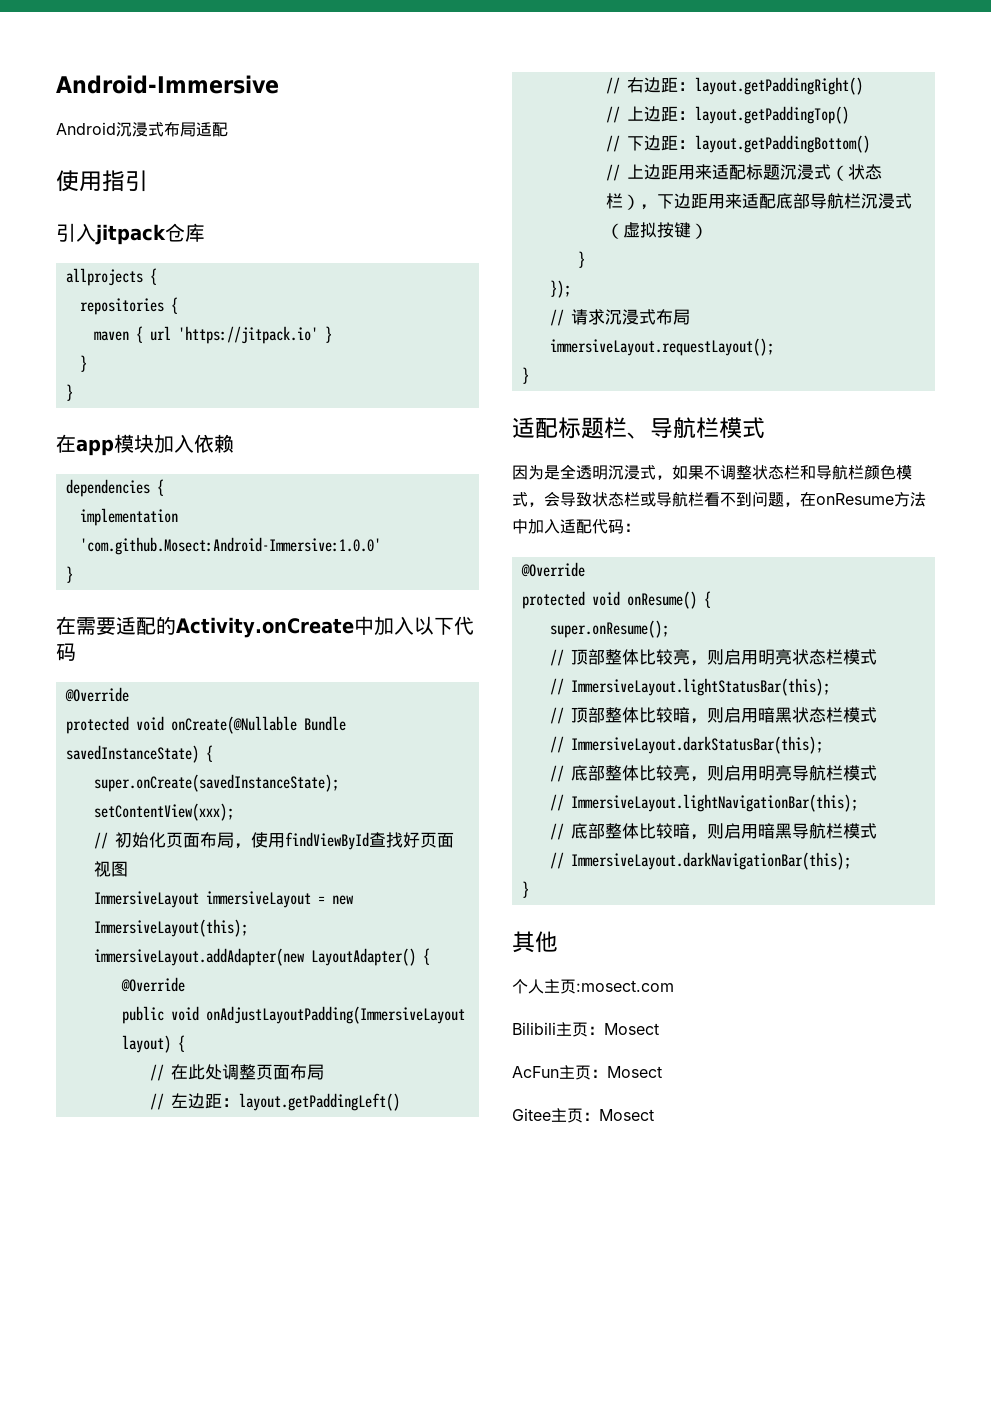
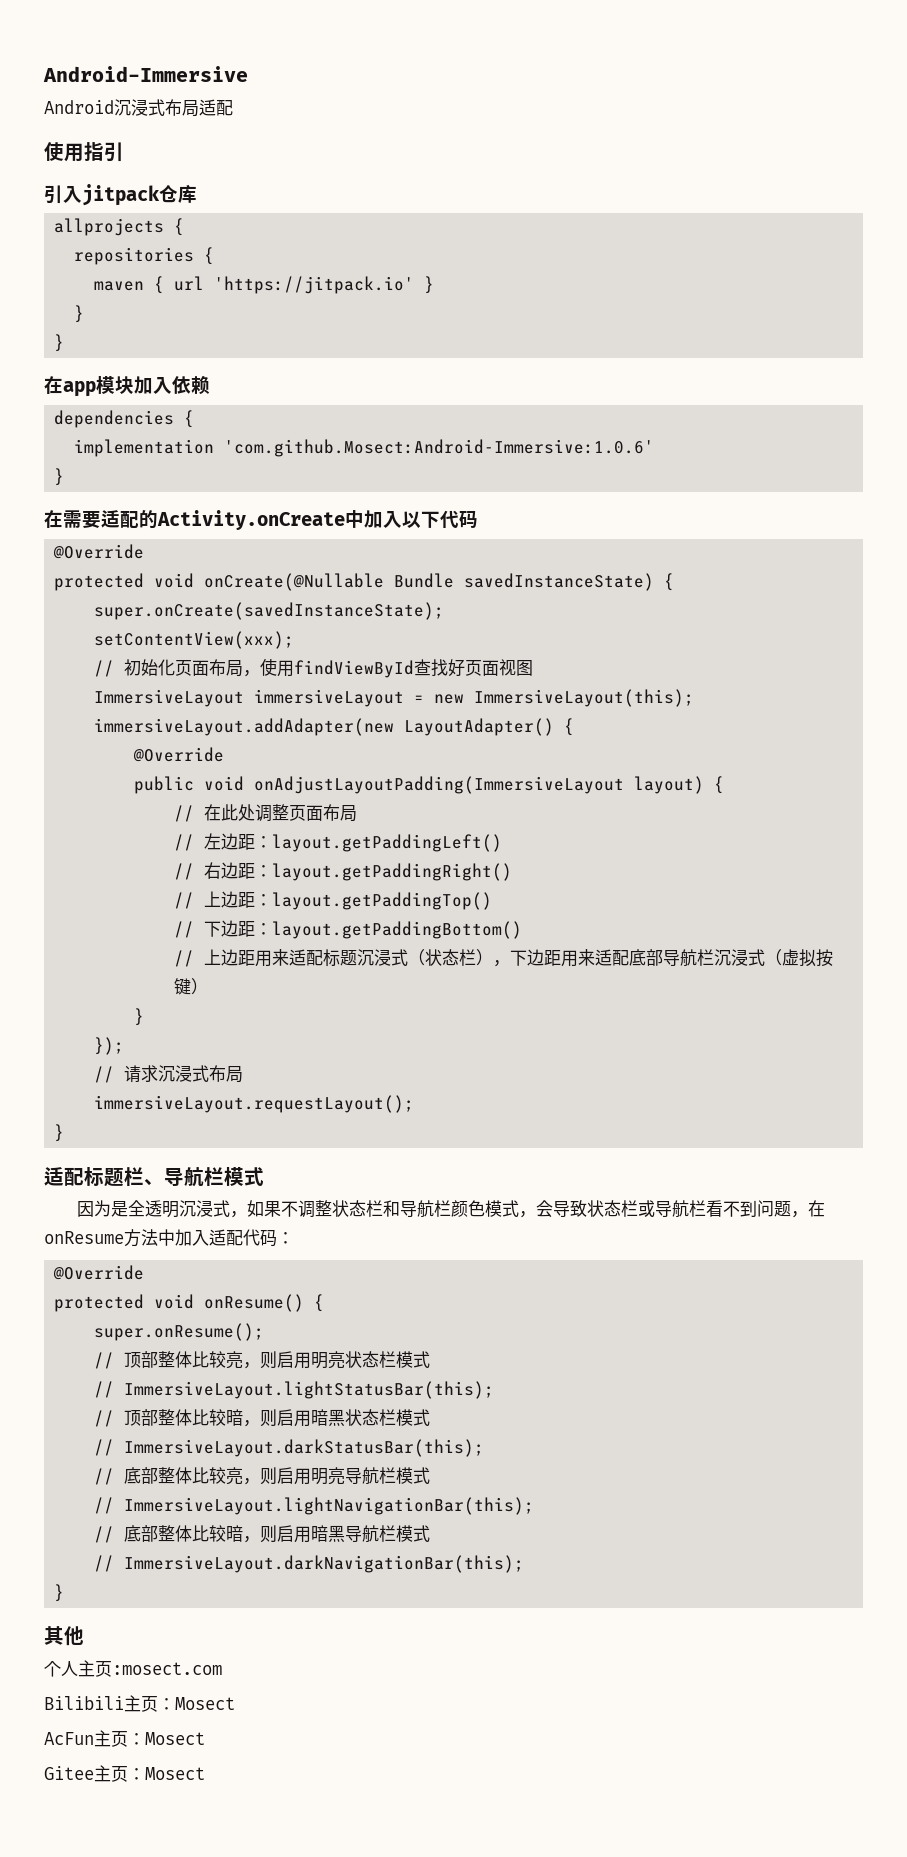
- implementation 'com.github.Mosect:Android-Immersive:1.0.0'
+ implementation 'com.github.Mosect:Android-Immersive:1.0.6'

